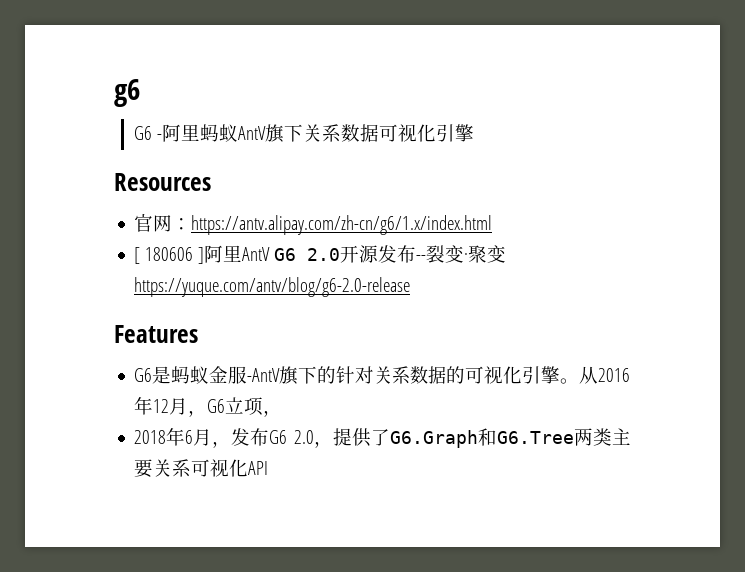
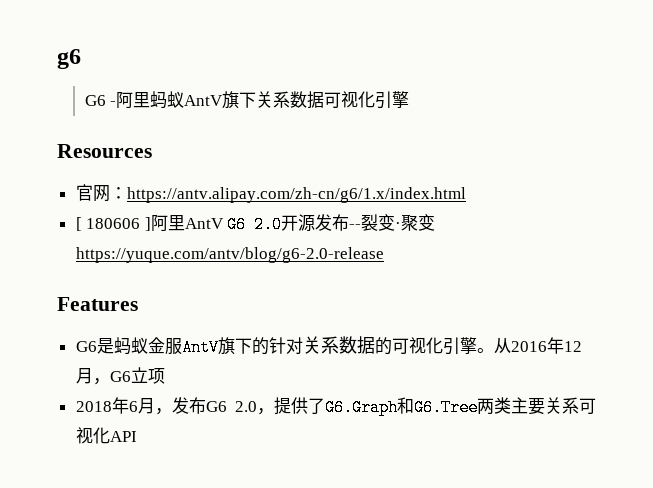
- G6是蚂蚁金服-AntV旗下的针对关系数据的可视化引擎。
+ G6是蚂蚁金服AntV旗下的针对关系数据的可视化引擎。
- 从2016年12月，G6立项，
+ 从2016年12月，G6立项

